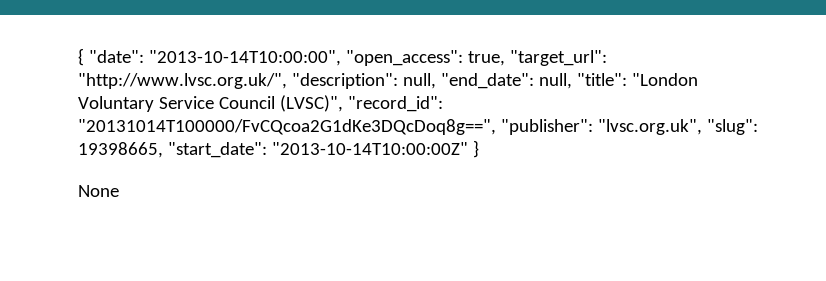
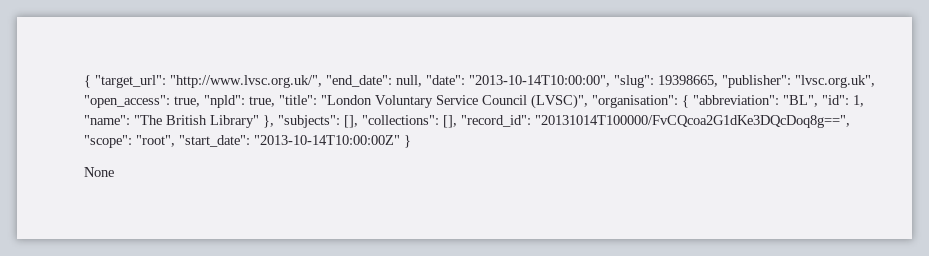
- { "date": "2013-10-14T10:00:00", "open_access": true, "target_url": "http://www.lvsc.org.uk/", "description": null, "end_date": null, "title": "London Voluntary Service Council (LVSC)", "record_id": "20131014T100000/FvCQcoa2G1dKe3DQcDoq8g==", "publisher": "lvsc.org.uk", "slug": 19398665, "start_date": "2013-10-14T10:00:00Z" }
+ { "target_url": "http://www.lvsc.org.uk/", "end_date": null, "date": "2013-10-14T10:00:00", "slug": 19398665, "publisher": "lvsc.org.uk", "open_access": true, "npld": true, "title": "London Voluntary Service Council (LVSC)", "organisation": { "abbreviation": "BL", "id": 1, "name": "The British Library" }, "subjects": [], "collections": [], "record_id": "20131014T100000/FvCQcoa2G1dKe3DQcDoq8g==", "scope": "root", "start_date": "2013-10-14T10:00:00Z" }

